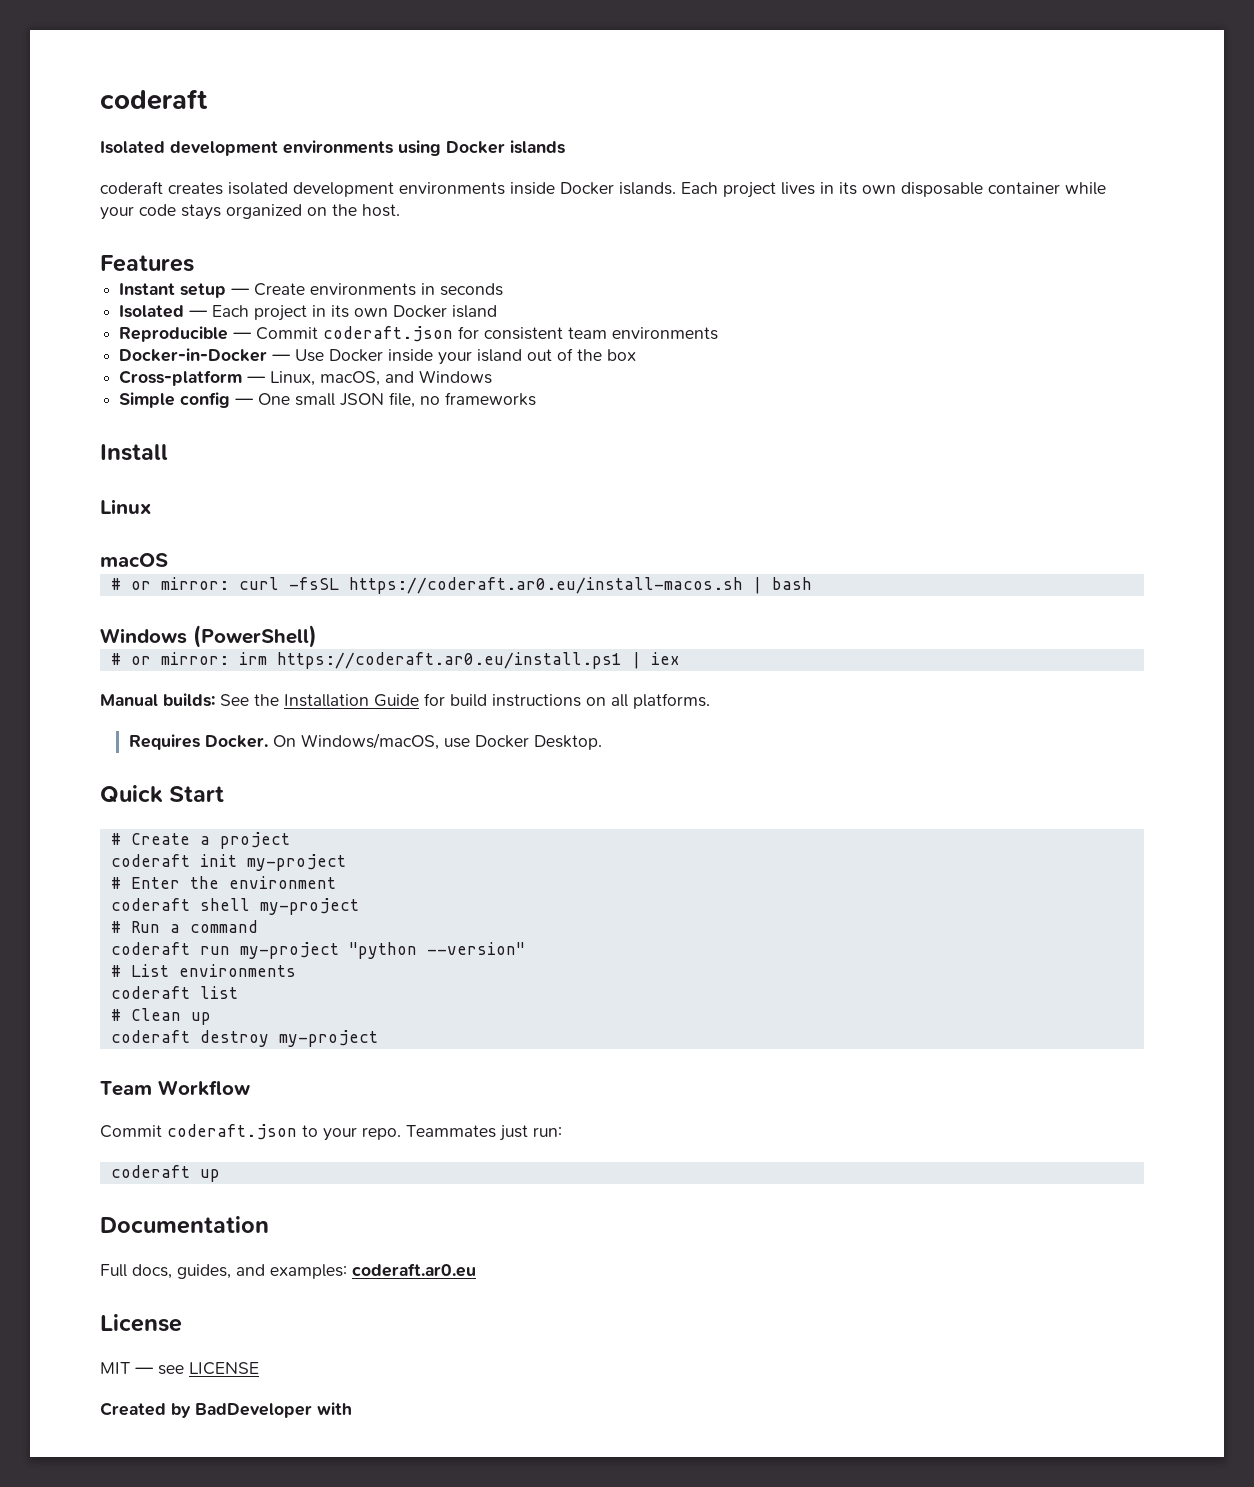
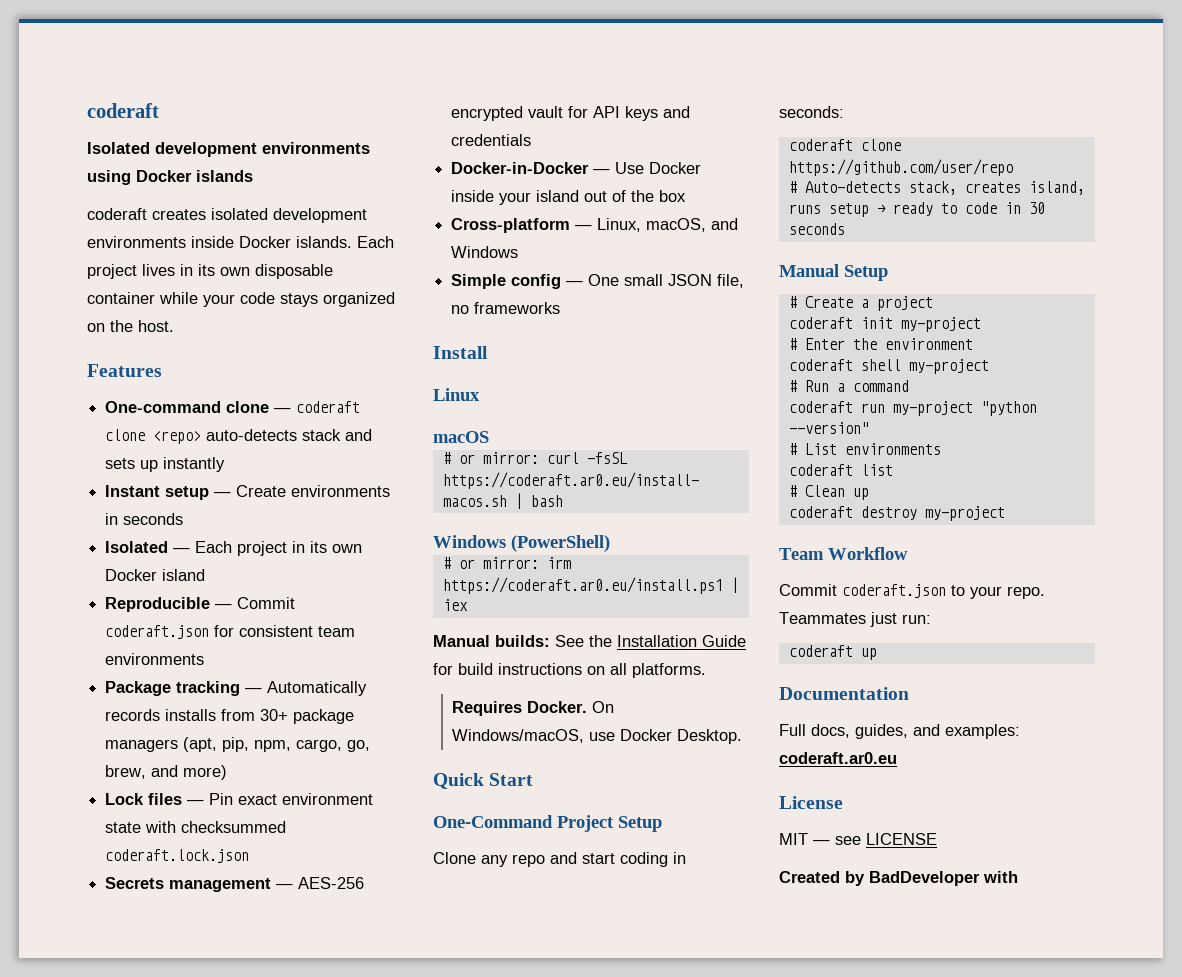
+ One-command clone — coderaft clone <repo> auto-detects stack and sets up instantly
+ Package tracking — Automatically records installs from 30+ package managers (apt, pip, npm, cargo, go, brew, and more)
+ Lock files — Pin exact environment state with checksummed coderaft.lock.json
+ Secrets management — AES-256 encrypted vault for API keys and credentials
+ One-Command Project Setup
+ Clone any repo and start coding in seconds:
+ coderaft clone https://github.com/user/repo
+ # Auto-detects stack, creates island, runs setup → ready to code in 30 seconds
+ Manual Setup

